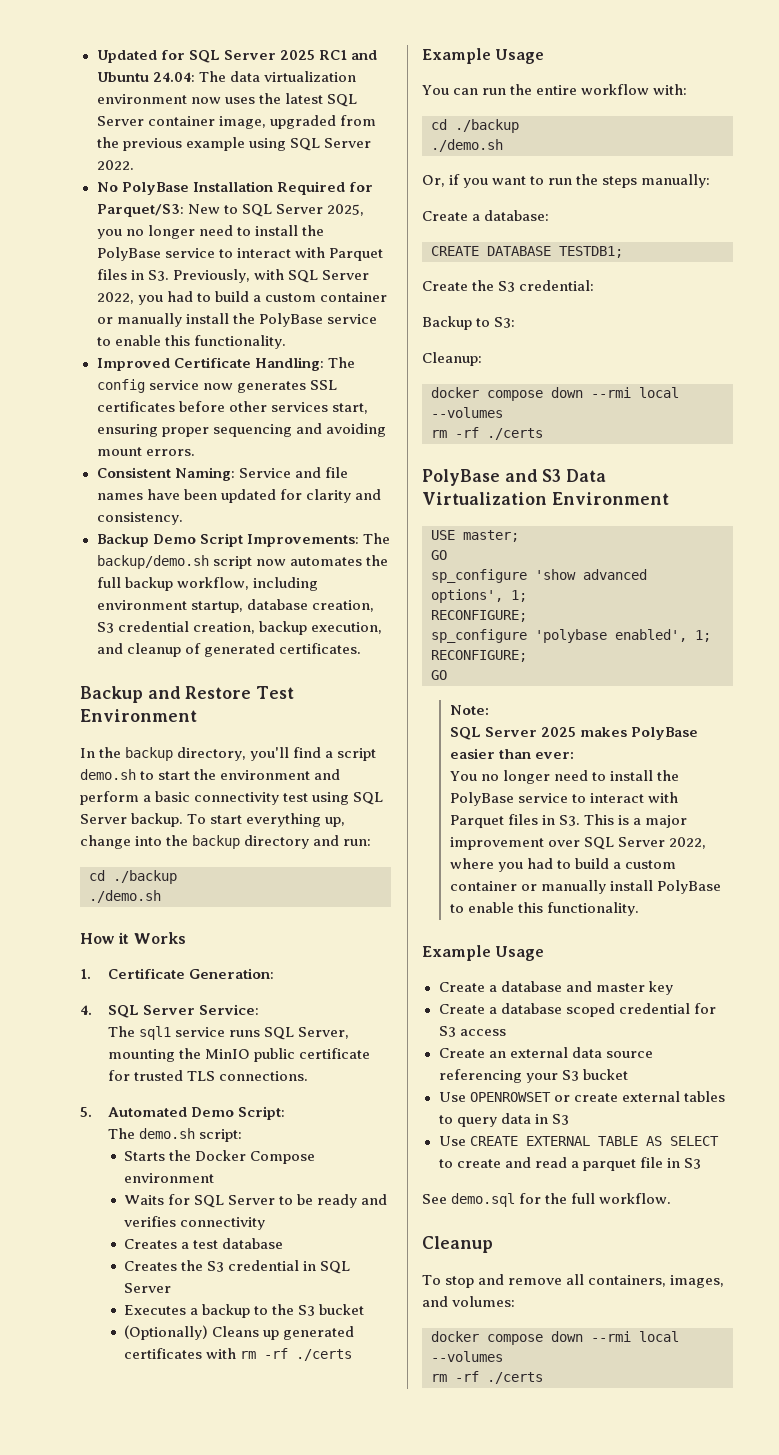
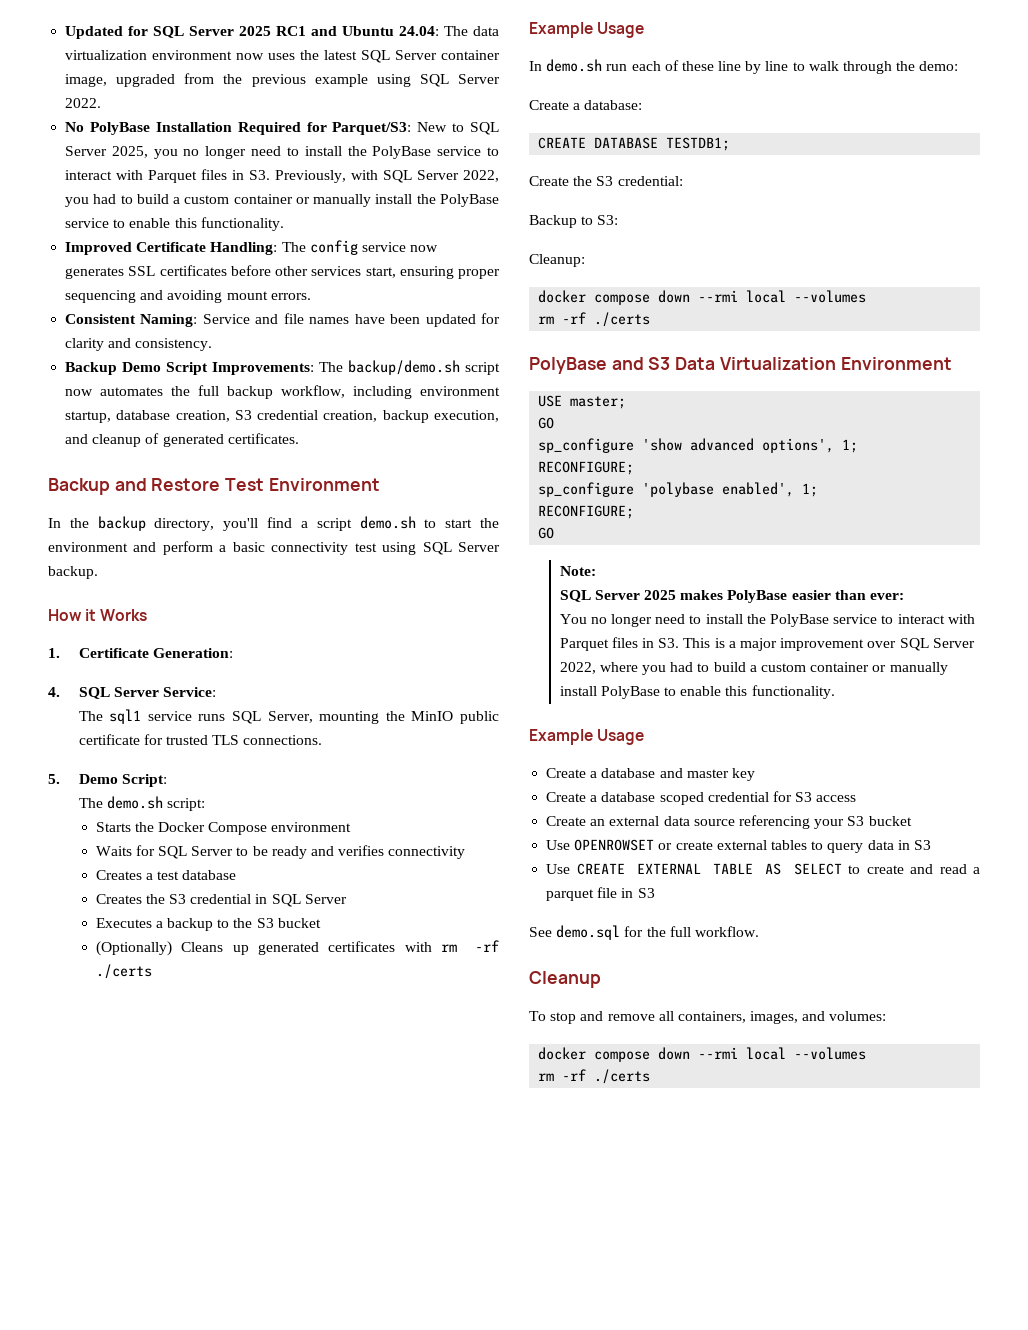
- To start everything up, change into the backup directory and run:
- cd ./backup
- ./demo.sh
- 5. Automated Demo Script:
+ 5. Demo Script:
- You can run the entire workflow with:
- cd ./backup
- ./demo.sh
- Or, if you want to run the steps manually:
+ In demo.sh run each of these line by line to walk through the demo:

